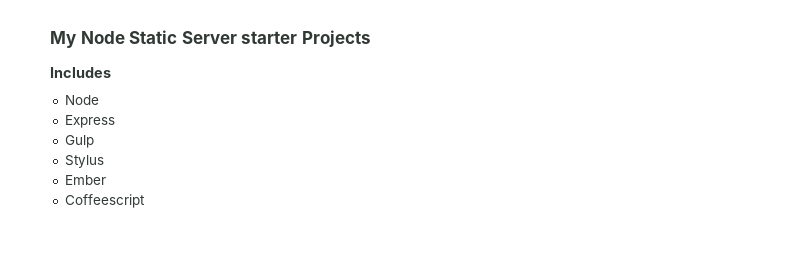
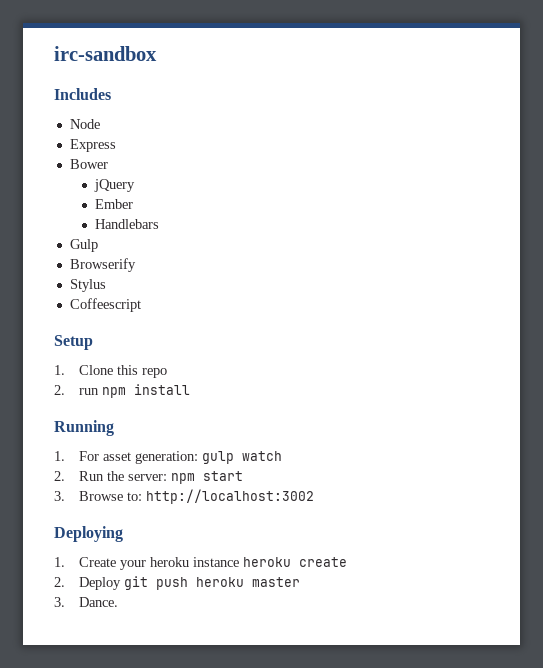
- My Node Static Server starter Projects
+ irc-sandbox
+ Bower
+ jQuery
+ Ember
+ Handlebars
+ Browserify
- Ember
  Coffeescript
+ Setup
+ 1. Clone this repo
+ 2. run npm install
+ Running
+ 1. For asset generation: gulp watch
+ 2. Run the server: npm start
+ 3. Browse to: http://localhost:3002
+ Deploying
+ 1. Create your heroku instance heroku create
+ 2. Deploy git push heroku master
+ 3. Dance.

